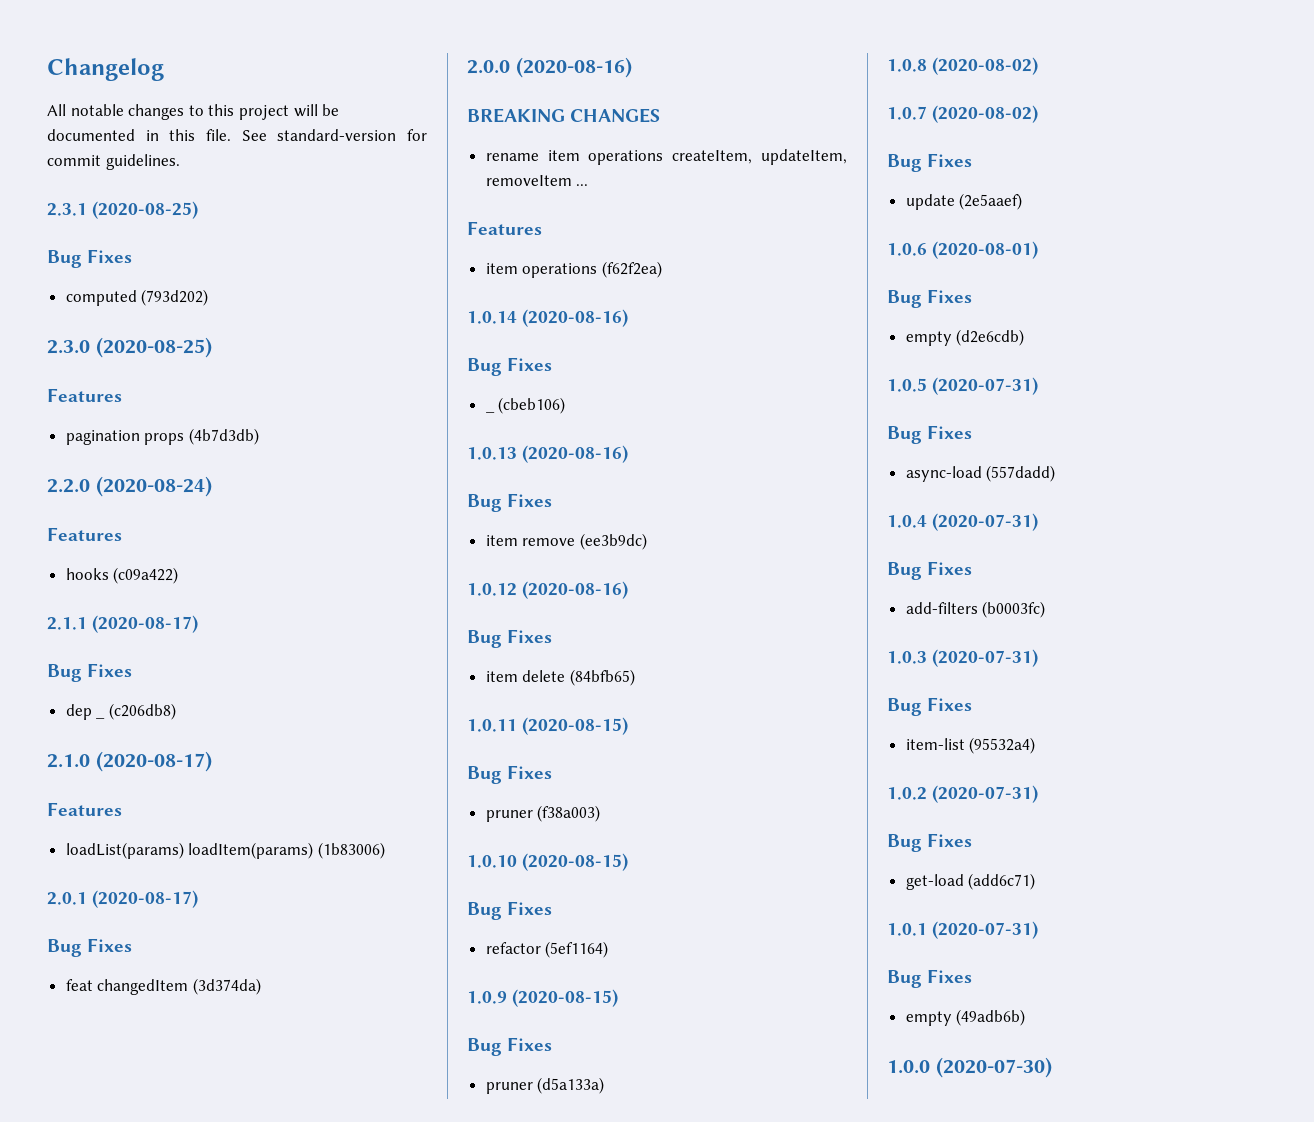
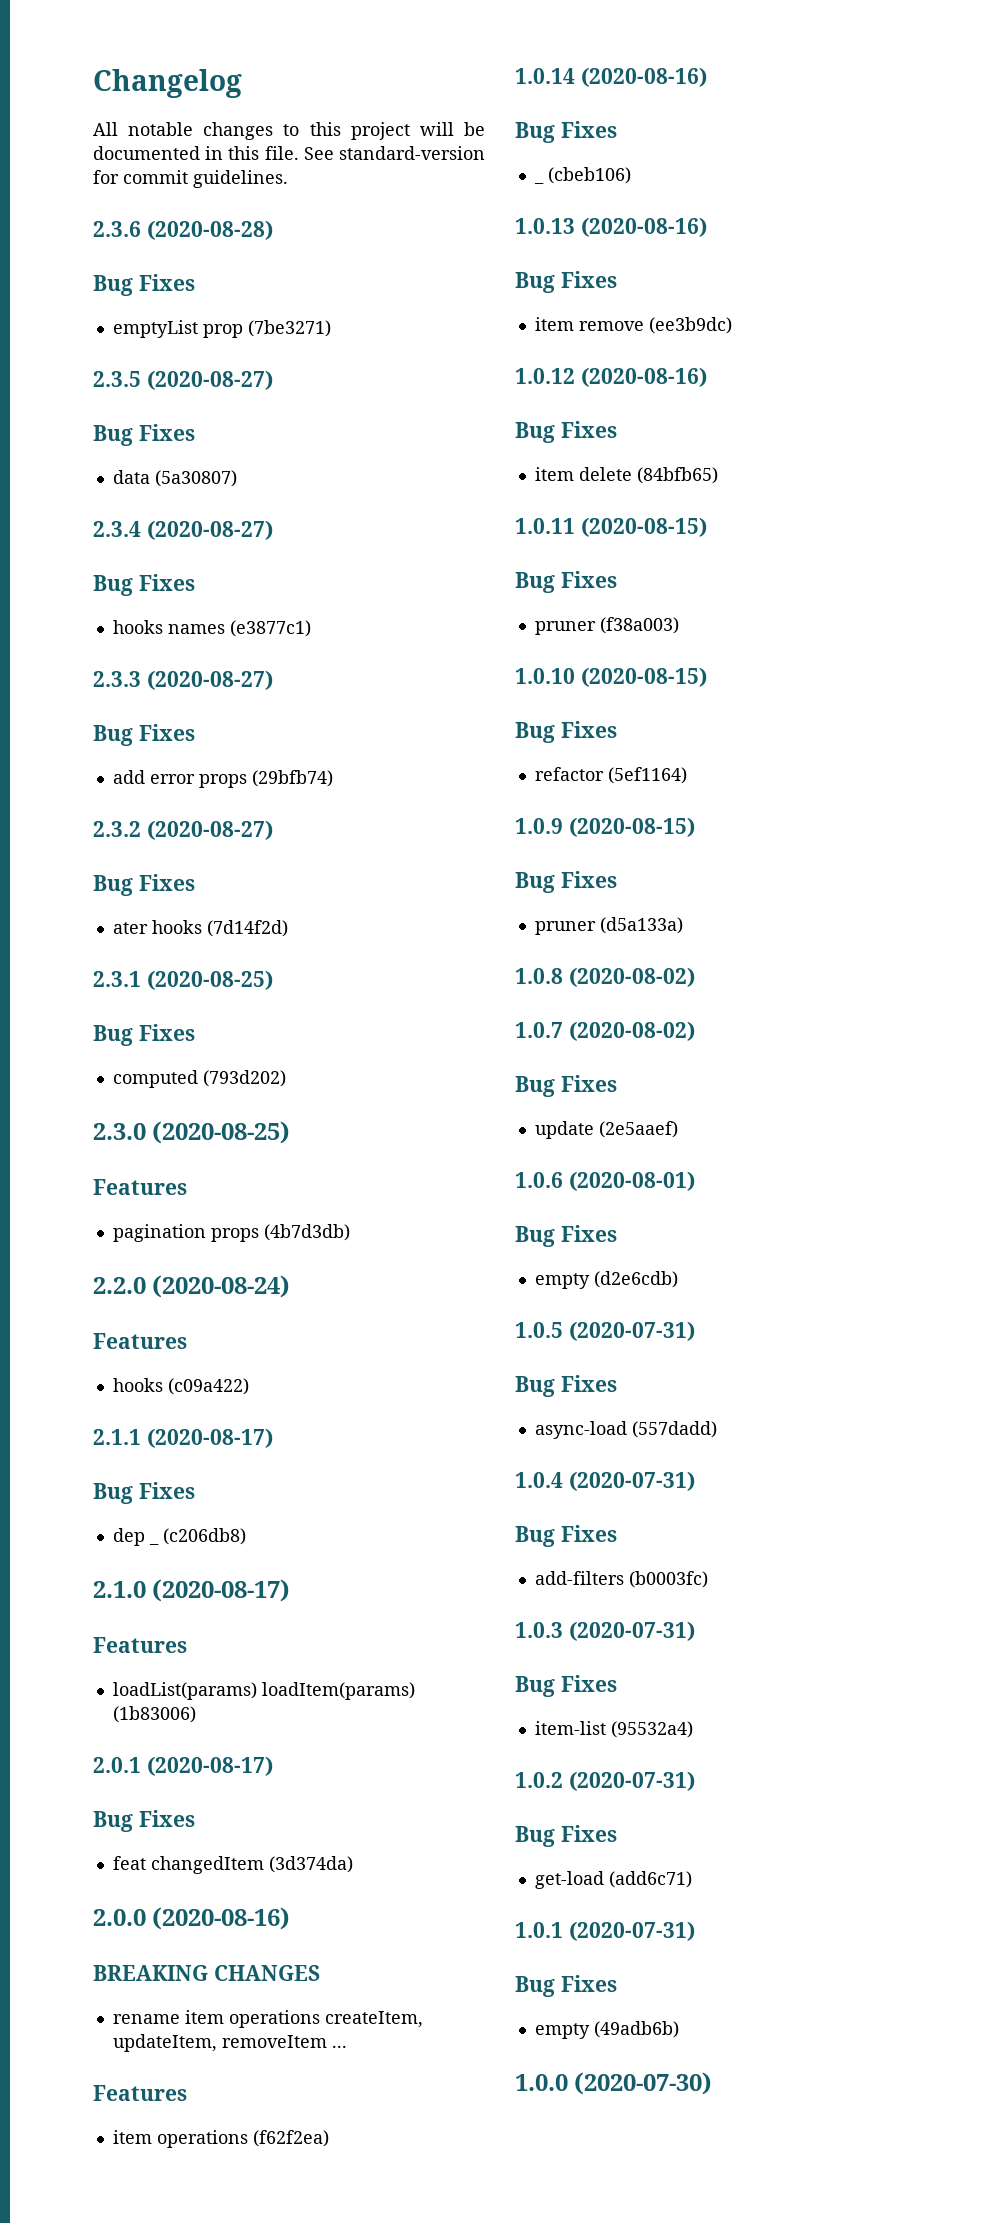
+ 2.3.6 (2020-08-28)
+ Bug Fixes
+ emptyList prop (7be3271)
+ 2.3.5 (2020-08-27)
+ Bug Fixes
+ data (5a30807)
+ 2.3.4 (2020-08-27)
+ Bug Fixes
+ hooks names (e3877c1)
+ 2.3.3 (2020-08-27)
+ Bug Fixes
+ add error props (29bfb74)
+ 2.3.2 (2020-08-27)
+ Bug Fixes
+ ater hooks (7d14f2d)

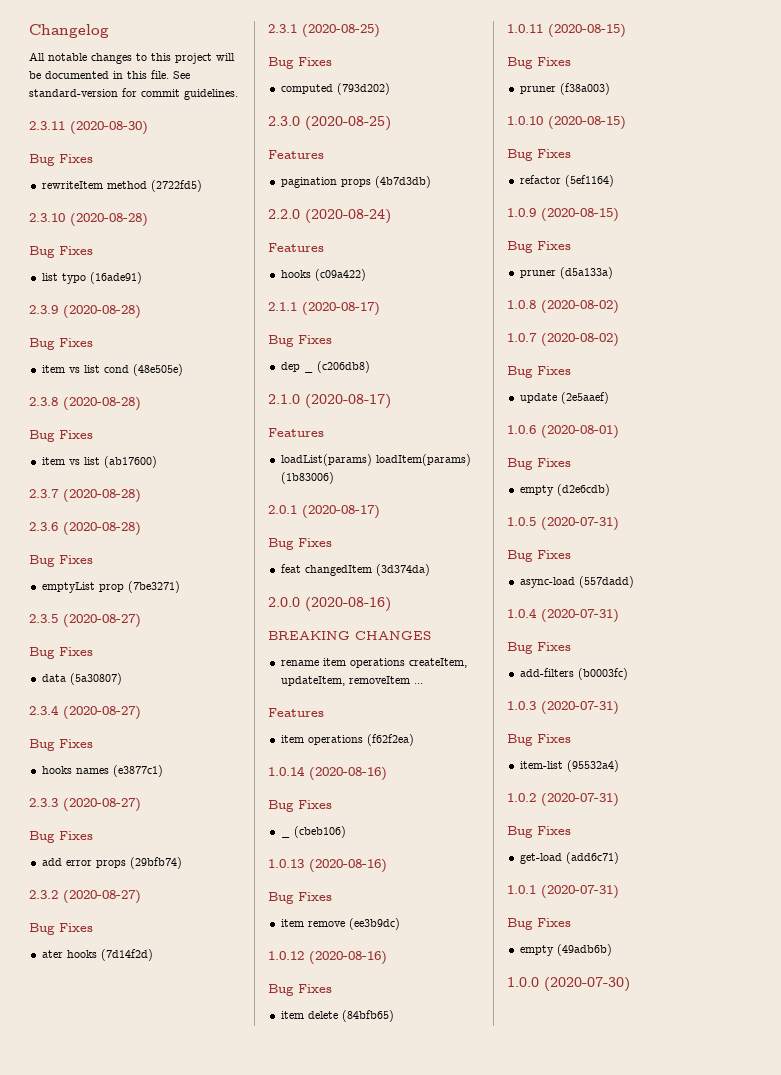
+ 2.3.11 (2020-08-30)
+ Bug Fixes
+ rewriteItem method (2722fd5)
+ 2.3.10 (2020-08-28)
+ Bug Fixes
+ list typo (16ade91)
+ 2.3.9 (2020-08-28)
+ Bug Fixes
+ item vs list cond (48e505e)
+ 2.3.8 (2020-08-28)
+ Bug Fixes
+ item vs list (ab17600)
+ 2.3.7 (2020-08-28)

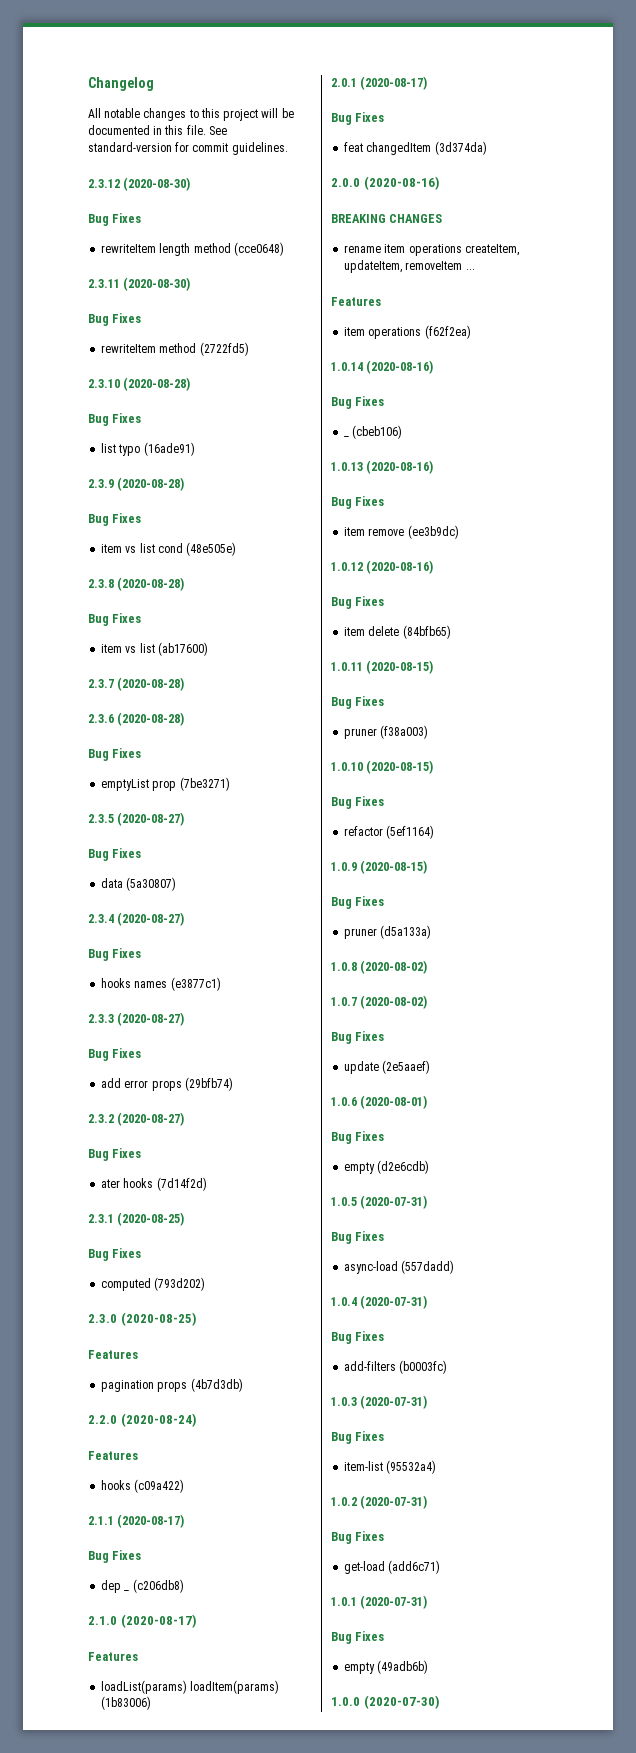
+ 2.3.12 (2020-08-30)
+ Bug Fixes
+ rewriteItem length method (cce0648)

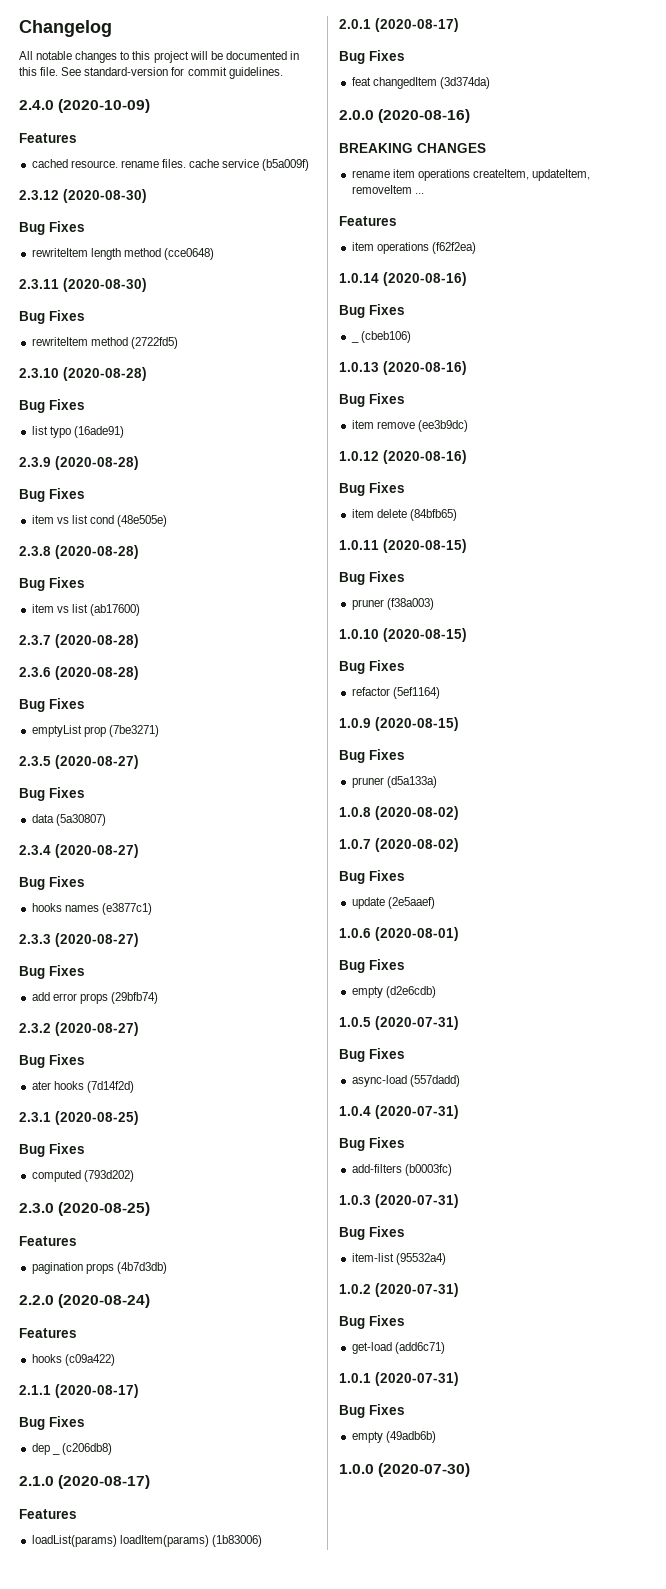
+ 2.4.0 (2020-10-09)
+ Features
+ cached resource. rename files. cache service (b5a009f)

